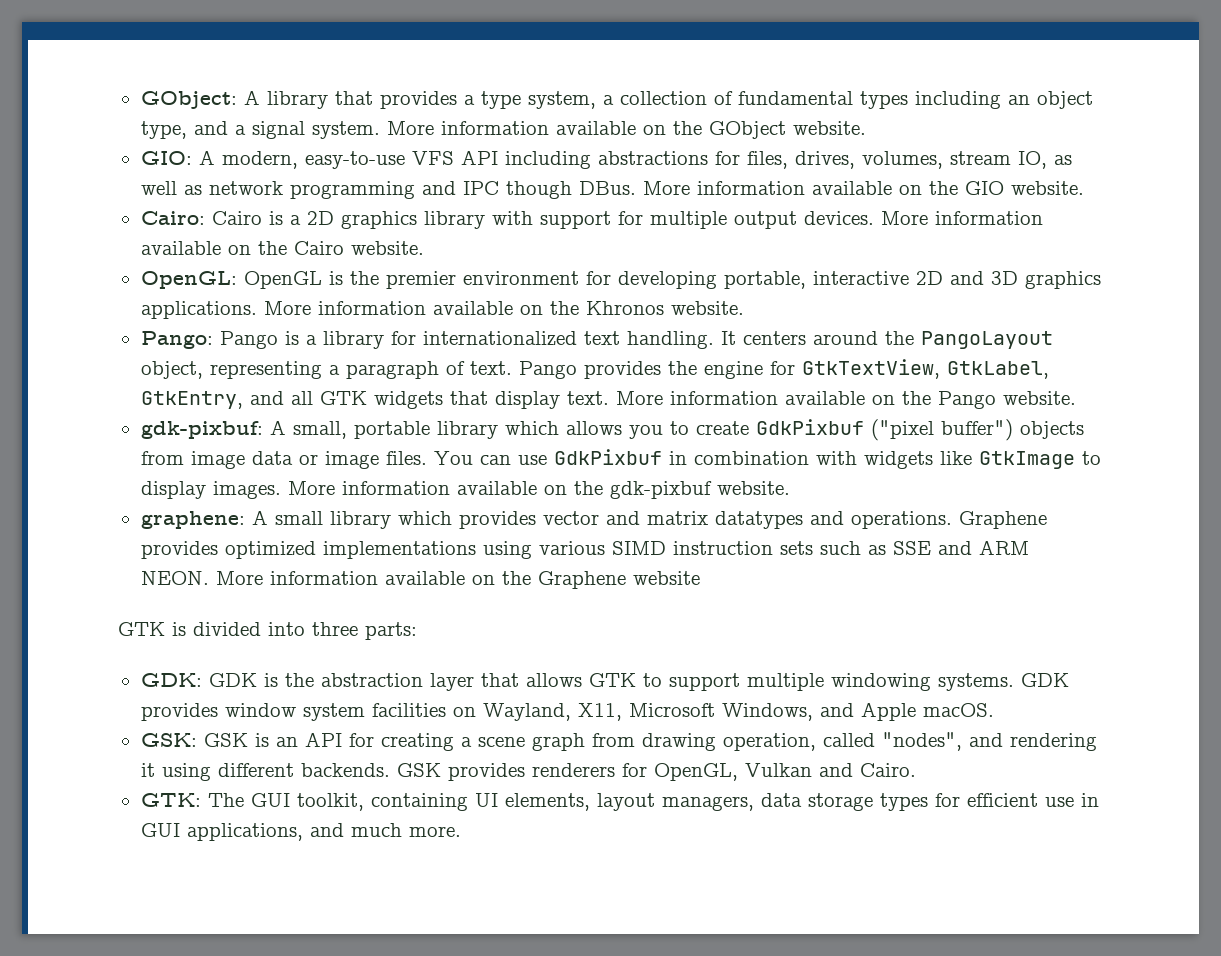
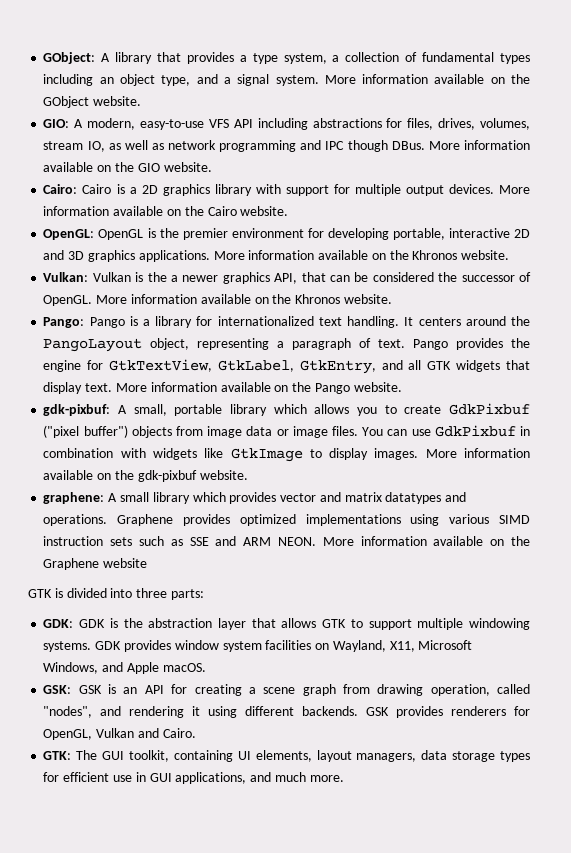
+ Vulkan: Vulkan is the a newer graphics API, that can be considered the successor of OpenGL. More information available on the Khronos website.

